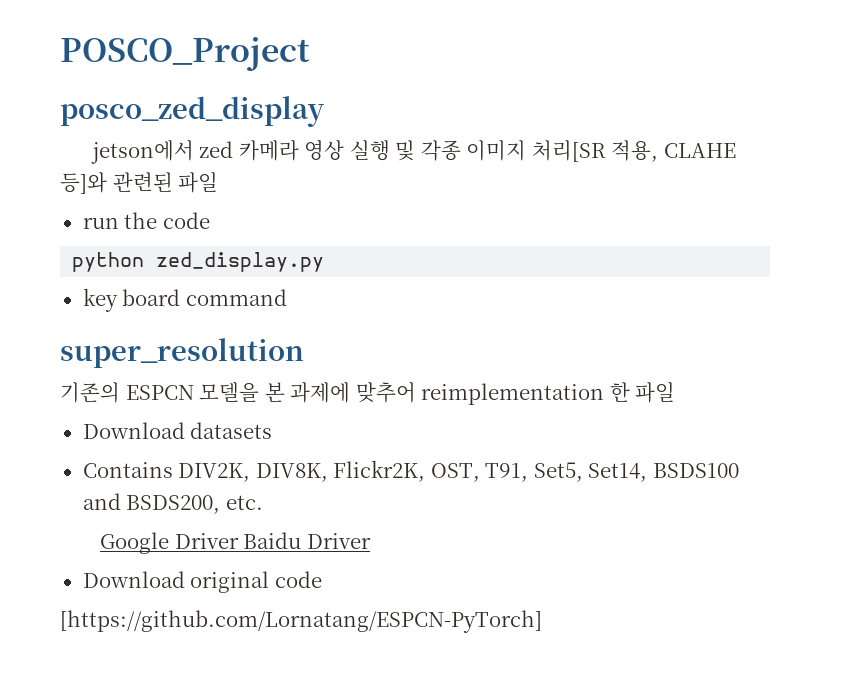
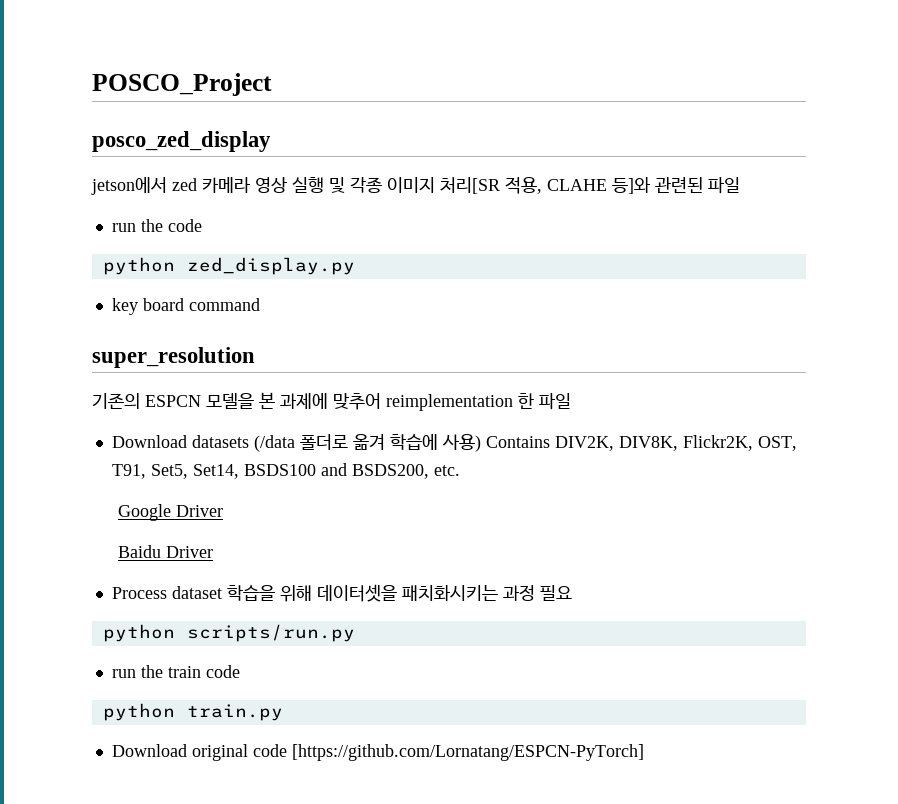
- Download datasets
- Contains DIV2K, DIV8K, Flickr2K, OST, T91, Set5, Set14, BSDS100 and BSDS200, etc.
+ Download datasets (/data 폴더로 옮겨 학습에 사용) Contains DIV2K, DIV8K, Flickr2K, OST, T91, Set5, Set14, BSDS100 and BSDS200, etc.
- Google Driver Baidu Driver
+ Google Driver
+ Baidu Driver
+ Process dataset 학습을 위해 데이터셋을 패치화시키는 과정 필요
+ python scripts/run.py
+ run the train code
+ python train.py
- Download original code
- [https://github.com/Lornatang/ESPCN-PyTorch]
+ Download original code [https://github.com/Lornatang/ESPCN-PyTorch]

